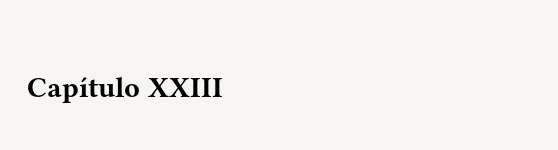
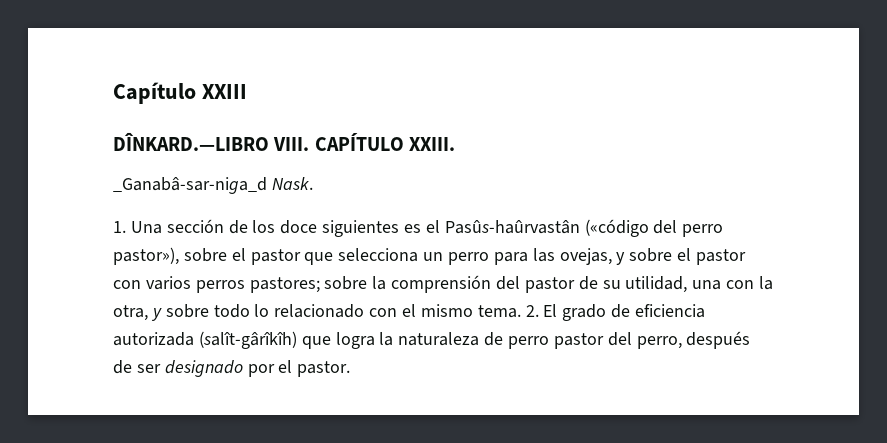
+ DÎNKARD.—LIBRO VIII. CAPÍTULO XXIII.
+ _Ganabâ-sar-niga_d Nask.
+ 1. Una sección de los doce siguientes es el Pasûs-haûrvastân («código del perro pastor»), sobre el pastor que selecciona un perro para las ovejas, y sobre el pastor con varios perros pastores; sobre la comprensión del pastor de su utilidad, una con la otra, y sobre todo lo relacionado con el mismo tema. 2. El grado de eficiencia autorizada (salît-gârîkîh) que logra la naturaleza de perro pastor del perro, después de ser designado por el pastor.

